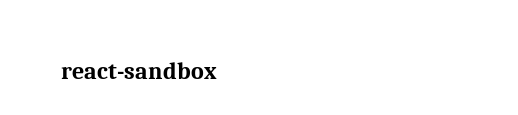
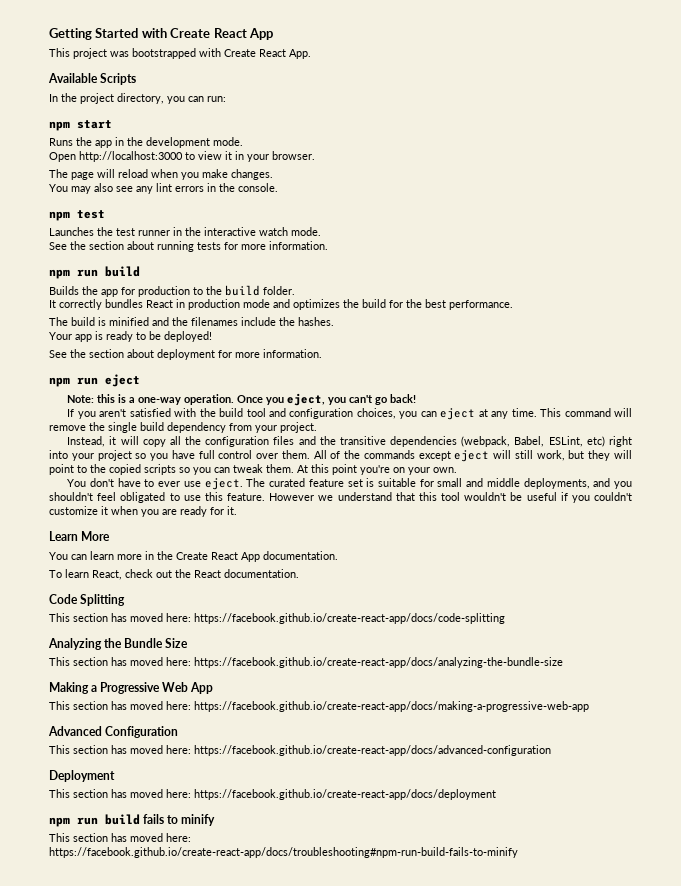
- react-sandbox
+ Getting Started with Create React App
+ This project was bootstrapped with Create React App.
+ Available Scripts
+ In the project directory, you can run:
+ npm start
+ Runs the app in the development mode.
+ Open http://localhost:3000 to view it in your browser.
+ The page will reload when you make changes.
+ You may also see any lint errors in the console.
+ npm test
+ Launches the test runner in the interactive watch mode.
+ See the section about running tests for more information.
+ npm run build
+ Builds the app for production to the build folder.
+ It correctly bundles React in production mode and optimizes the build for the best performance.
+ The build is minified and the filenames include the hashes.
+ Your app is ready to be deployed!
+ See the section about deployment for more information.
+ npm run eject
+ Note: this is a one-way operation. Once you eject, you can't go back!
+ If you aren't satisfied with the build tool and configuration choices, you can eject at any time. This command will remove the single build dependency from your project.
+ Instead, it will copy all the configuration files and the transitive dependencies (webpack, Babel, ESLint, etc) right into your project so you have full control over them. All of the commands except eject will still work, but they will point to the copied scripts so you can tweak them. At this point you're on your own.
+ You don't have to ever use eject. The curated feature set is suitable for small and middle deployments, and you shouldn't feel obligated to use this feature. However we understand that this tool wouldn't be useful if you couldn't customize it when you are ready for it.
+ Learn More
+ You can learn more in the Create React App documentation.
+ To learn React, check out the React documentation.
+ Code Splitting
+ This section has moved here: https://facebook.github.io/create-react-app/docs/code-splitting
+ Analyzing the Bundle Size
+ This section has moved here: https://facebook.github.io/create-react-app/docs/analyzing-the-bundle-size
+ Making a Progressive Web App
+ This section has moved here: https://facebook.github.io/create-react-app/docs/making-a-progressive-web-app
+ Advanced Configuration
+ This section has moved here: https://facebook.github.io/create-react-app/docs/advanced-configuration
+ Deployment
+ This section has moved here: https://facebook.github.io/create-react-app/docs/deployment
+ npm run build fails to minify
+ This section has moved here: https://facebook.github.io/create-react-app/docs/troubleshooting#npm-run-build-fails-to-minify

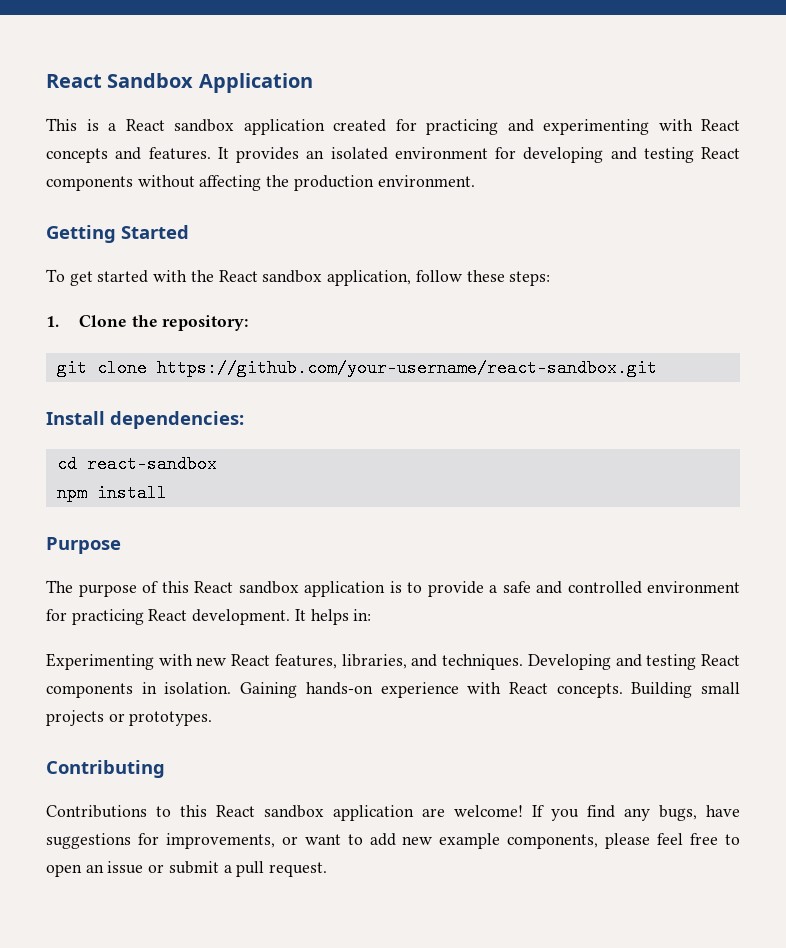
- Getting Started with Create React App
- This project was bootstrapped with Create React App.
- Available Scripts
- In the project directory, you can run:
- npm start
- Runs the app in the development mode.
- Open http://localhost:3000 to view it in your browser.
- The page will reload when you make changes.
- You may also see any lint errors in the console.
- npm test
- Launches the test runner in the interactive watch mode.
- See the section about running tests for more information.
- npm run build
- Builds the app for production to the build folder.
- It correctly bundles React in production mode and optimizes the build for the best performance.
- The build is minified and the filenames include the hashes.
- Your app is ready to be deployed!
- See the section about deployment for more information.
- npm run eject
- Note: this is a one-way operation. Once you eject, you can't go back!
- If you aren't satisfied with the build tool and configuration choices, you can eject at any time. This command will remove the single build dependency from your project.
- Instead, it will copy all the configuration files and the transitive dependencies (webpack, Babel, ESLint, etc) right into your project so you have full control over them. All of the commands except eject will still work, but they will point to the copied scripts so you can tweak them. At this point you're on your own.
- You don't have to ever use eject. The curated feature set is suitable for small and middle deployments, and you shouldn't feel obligated to use this feature. However we understand that this tool wouldn't be useful if you couldn't customize it when you are ready for it.
- Learn More
- You can learn more in the Create React App documentation.
- To learn React, check out the React documentation.
- Code Splitting
- This section has moved here: https://facebook.github.io/create-react-app/docs/code-splitting
- Analyzing the Bundle Size
- This section has moved here: https://facebook.github.io/create-react-app/docs/analyzing-the-bundle-size
- Making a Progressive Web App
- This section has moved here: https://facebook.github.io/create-react-app/docs/making-a-progressive-web-app
- Advanced Configuration
- This section has moved here: https://facebook.github.io/create-react-app/docs/advanced-configuration
- Deployment
- This section has moved here: https://facebook.github.io/create-react-app/docs/deployment
- npm run build fails to minify
- This section has moved here: https://facebook.github.io/create-react-app/docs/troubleshooting#npm-run-build-fails-to-minify
+ React Sandbox Application
+ This is a React sandbox application created for practicing and experimenting with React concepts and features. It provides an isolated environment for developing and testing React components without affecting the production environment.
+ Getting Started
+ To get started with the React sandbox application, follow these steps:
+ 1. Clone the repository:
+ git clone https://github.com/your-username/react-sandbox.git
+ Install dependencies:
+ cd react-sandbox
+ npm install
+ Purpose
+ The purpose of this React sandbox application is to provide a safe and controlled environment for practicing React development. It helps in:
+ Experimenting with new React features, libraries, and techniques. Developing and testing React components in isolation. Gaining hands-on experience with React concepts. Building small projects or prototypes.
+ Contributing
+ Contributions to this React sandbox application are welcome! If you find any bugs, have suggestions for improvements, or want to add new example components, please feel free to open an issue or submit a pull request.

